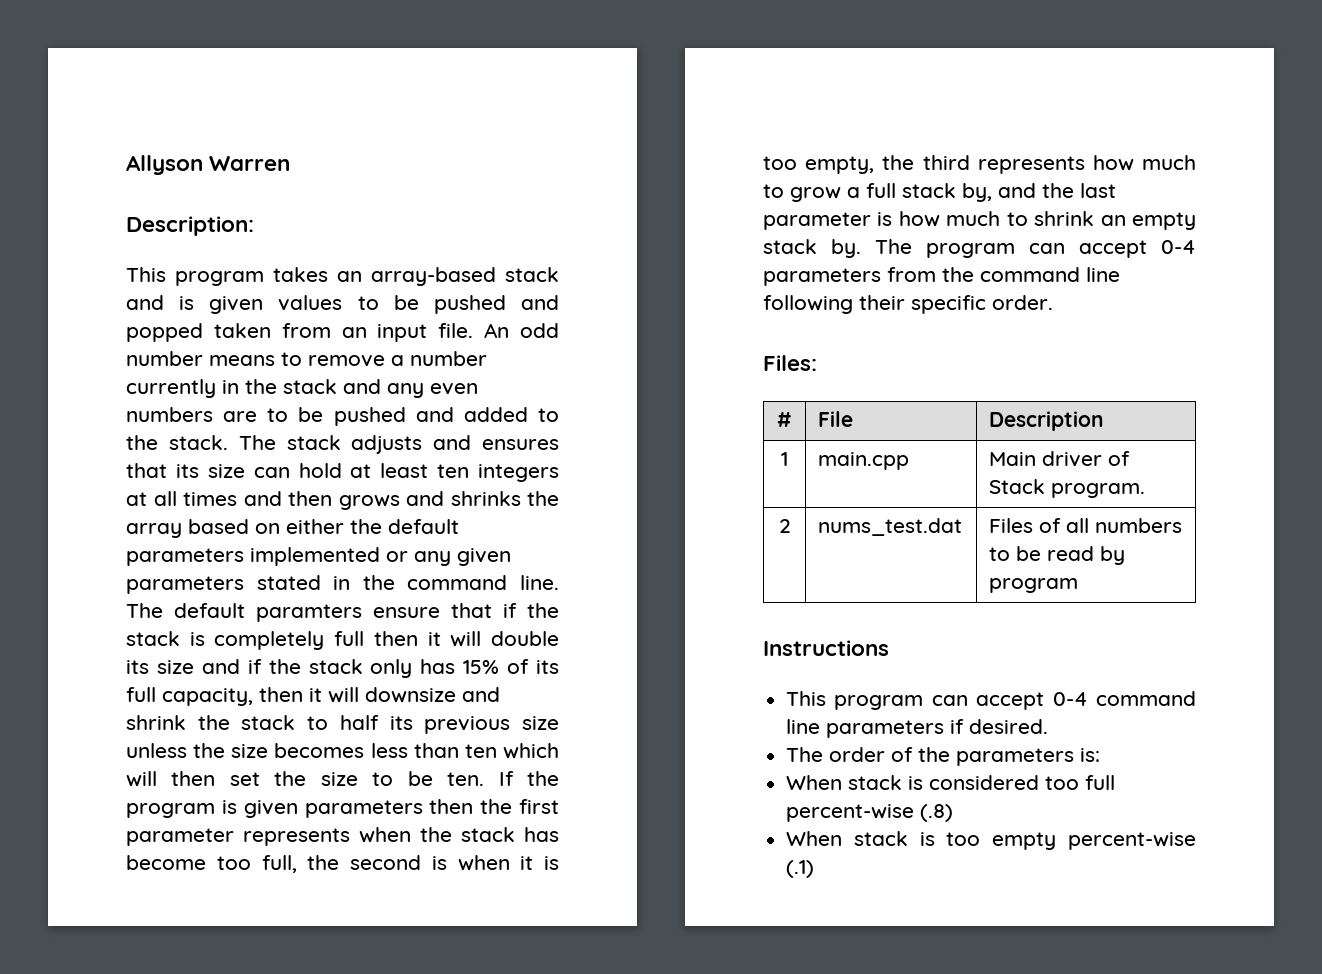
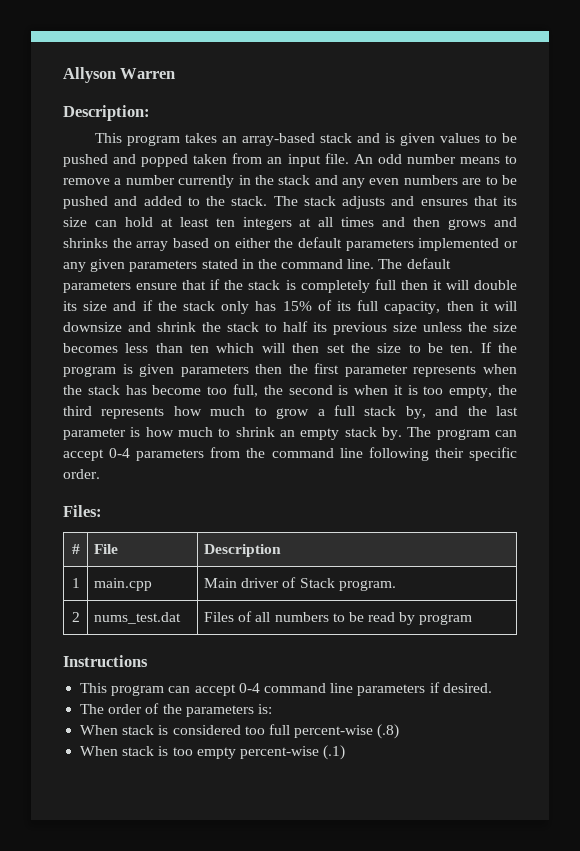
- The default paramters ensure that if the stack is completely full then it will double its size and if the stack only has 15% of its full capacity, then it will downsize and shrink the stack to half its previous size unless the size becomes less than ten which will then set the size to be ten.
+ The default parameters ensure that if the stack is completely full then it will double its size and if the stack only has 15% of its full capacity, then it will downsize and shrink the stack to half its previous size unless the size becomes less than ten which will then set the size to be ten.

